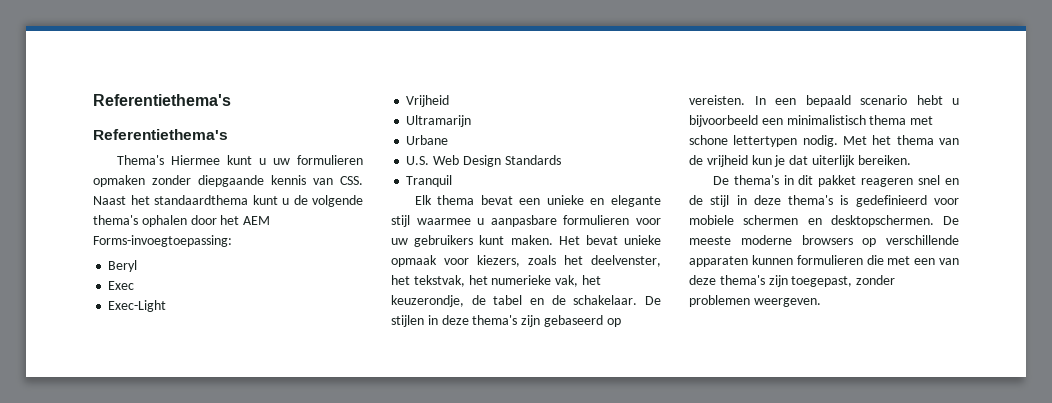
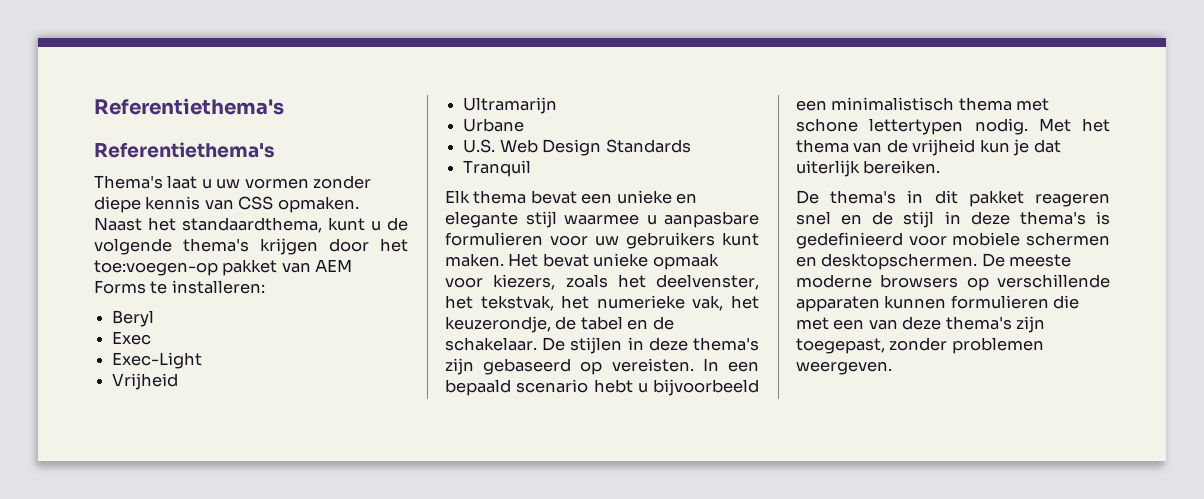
- Thema's Hiermee kunt u uw formulieren opmaken zonder diepgaande kennis van CSS. Naast het standaardthema kunt u de volgende thema's ophalen door het AEM Forms-invoegtoepassing:
+ Thema's laat u uw vormen zonder diepe kennis van CSS opmaken. Naast het standaardthema, kunt u de volgende thema's krijgen door het toe:voegen-op pakket van AEM Forms te installeren:

